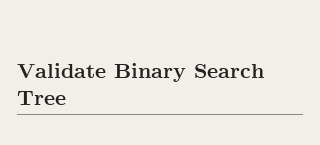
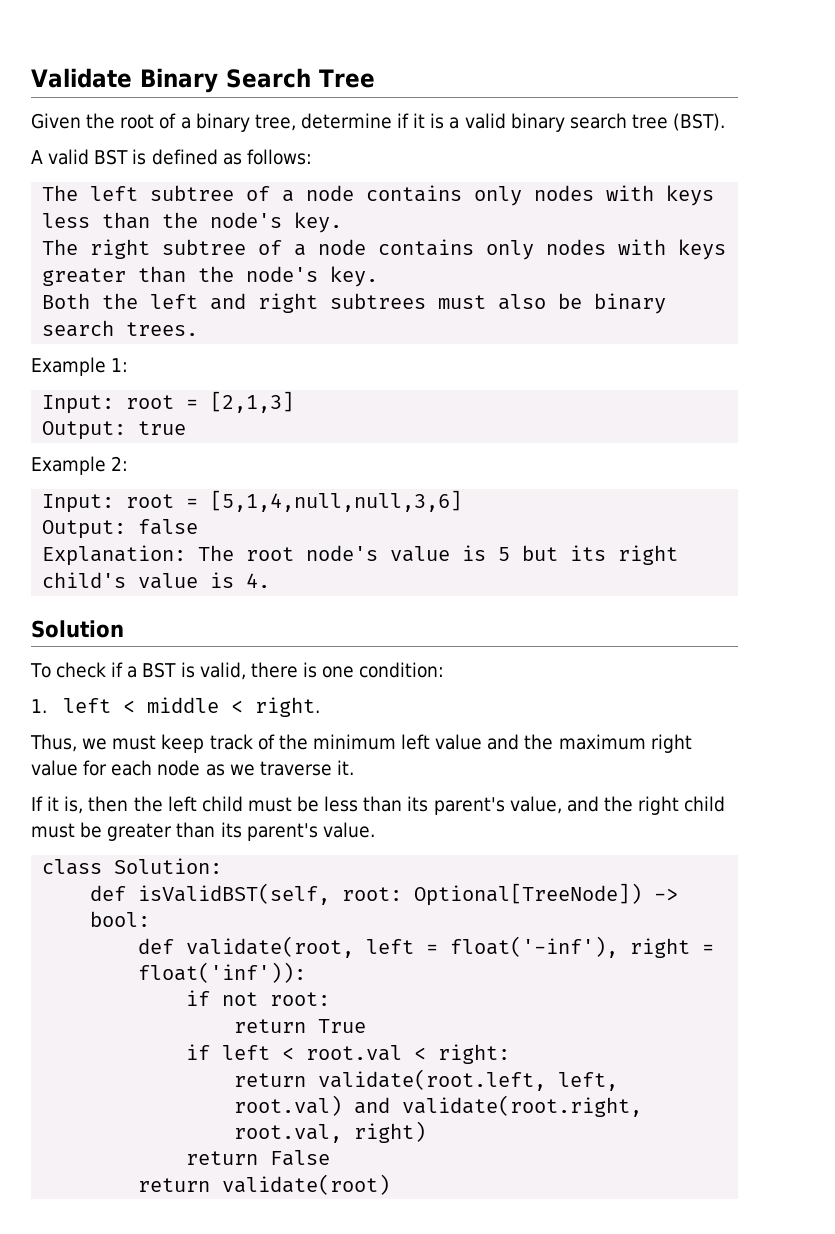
+ Given the root of a binary tree, determine if it is a valid binary search tree (BST).
+ A valid BST is defined as follows:
+ The left subtree of a node contains only nodes with keys less than the node's key.
+ The right subtree of a node contains only nodes with keys greater than the node's key.
+ Both the left and right subtrees must also be binary search trees.
+ Example 1:
+ Input: root = [2,1,3]
+ Output: true
+ Example 2:
+ Input: root = [5,1,4,null,null,3,6]
+ Output: false
+ Explanation: The root node's value is 5 but its right child's value is 4.
+ Solution
+ To check if a BST is valid, there is one condition:
+ 1. left < middle < right.
+ Thus, we must keep track of the minimum left value and the maximum right value for each node as we traverse it.
+ If it is, then the left child must be less than its parent's value, and the right child must be greater than its parent's value.
+ class Solution:
+ def isValidBST(self, root: Optional[TreeNode]) -> bool:
+ def validate(root, left = float('-inf'), right = float('inf')):
+ if not root:
+ return True
+ if left < root.val < right:
+ return validate(root.left, left, root.val) and validate(root.right, root.val, right)
+ return False
+ return validate(root)

